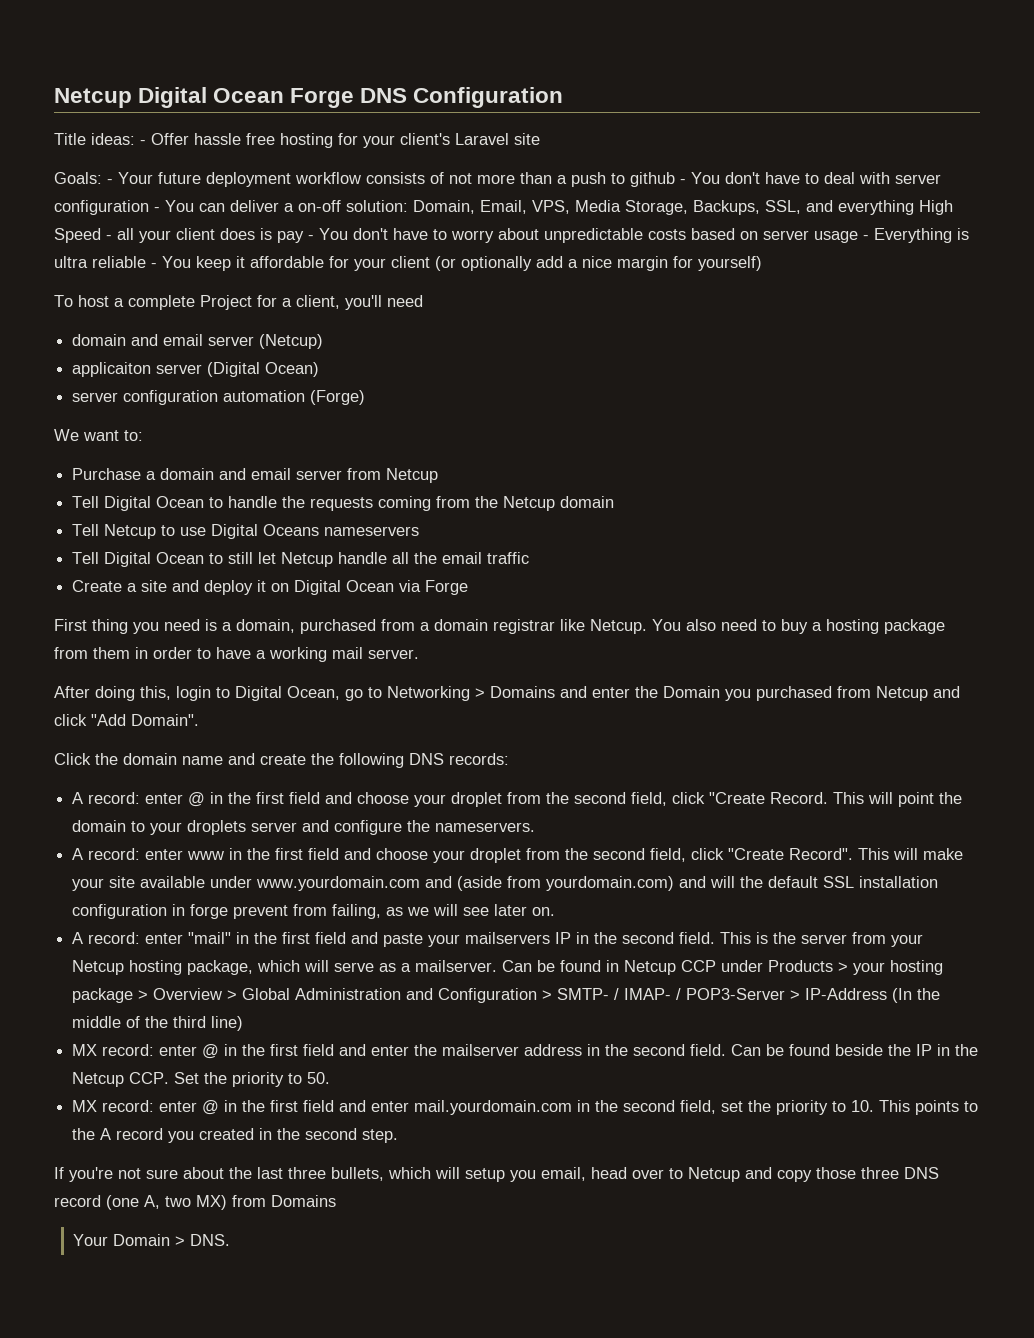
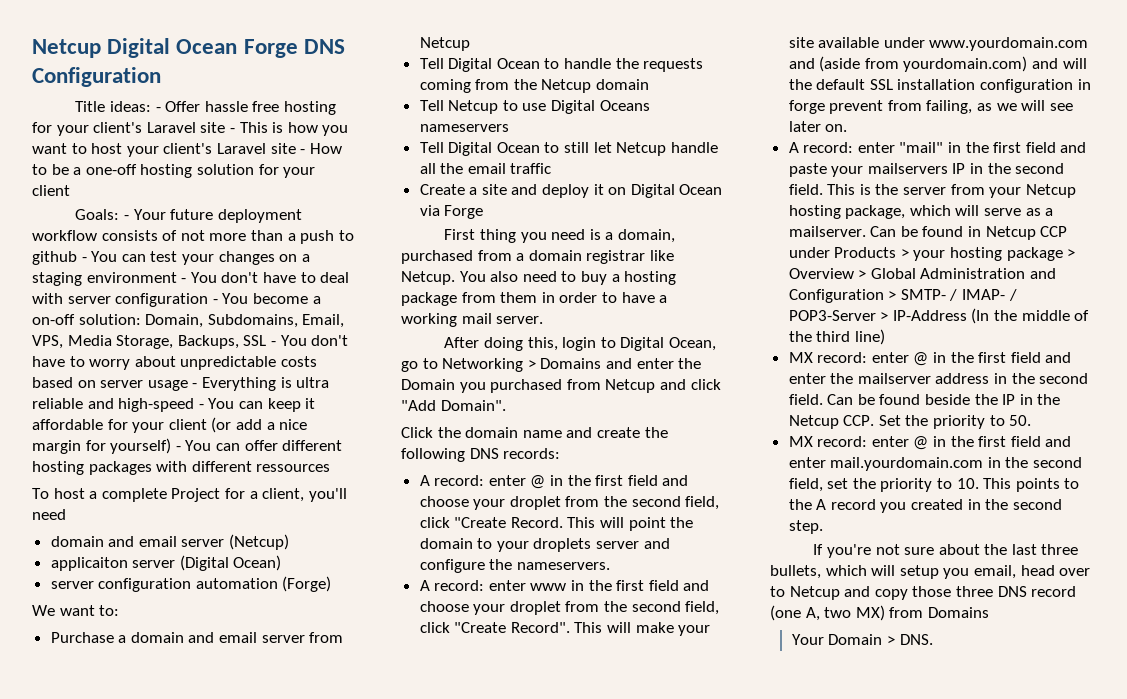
- Title ideas: - Offer hassle free hosting for your client's Laravel site
+ Title ideas: - Offer hassle free hosting for your client's Laravel site - This is how you want to host your client's Laravel site - How to be a one-off hosting solution for your client
- - Your future deployment workflow consists of not more than a push to github - You don't have to deal with server configuration - You can deliver a on-off solution:
+ - Your future deployment workflow consists of not more than a push to github - You can test your changes on a staging environment - You don't have to deal with server configuration - You become a on-off solution:
- Domain, Email, VPS, Media Storage, Backups, SSL, and everything High Speed - all your client does is pay - You don't have to worry about unpredictable costs based on server usage - Everything is ultra reliable - You keep it affordable for your client (or optionally add a nice margin for yourself)
+ Domain, Subdomains, Email, VPS, Media Storage, Backups, SSL - You don't have to worry about unpredictable costs based on server usage - Everything is ultra reliable and high-speed - You can keep it affordable for your client (or add a nice margin for yourself) - You can offer different hosting packages with different ressources

